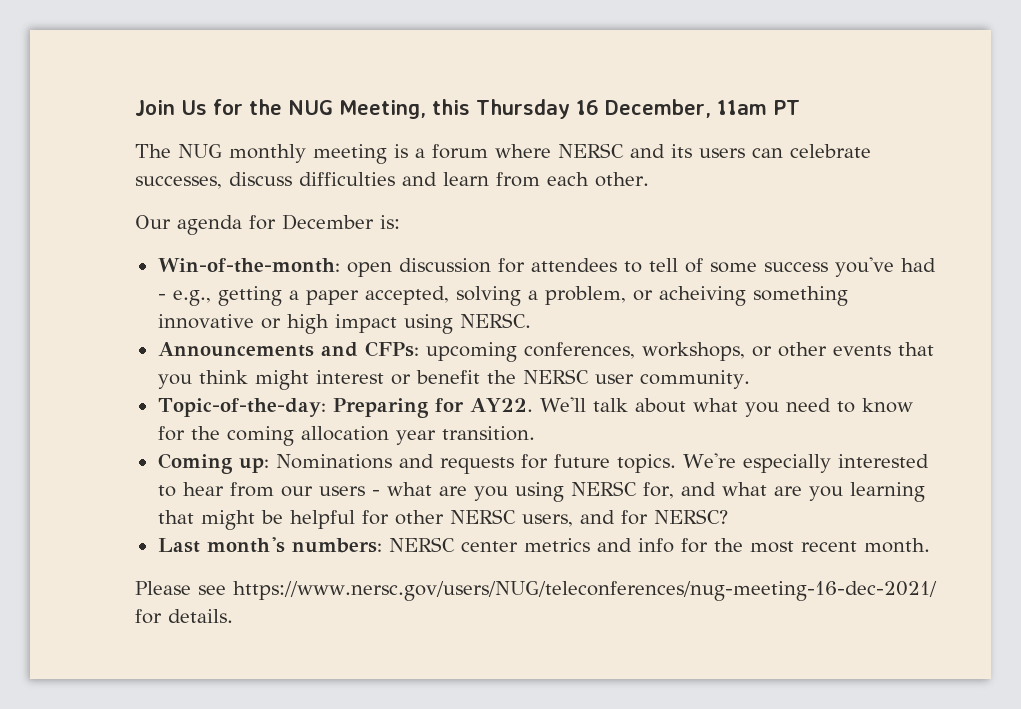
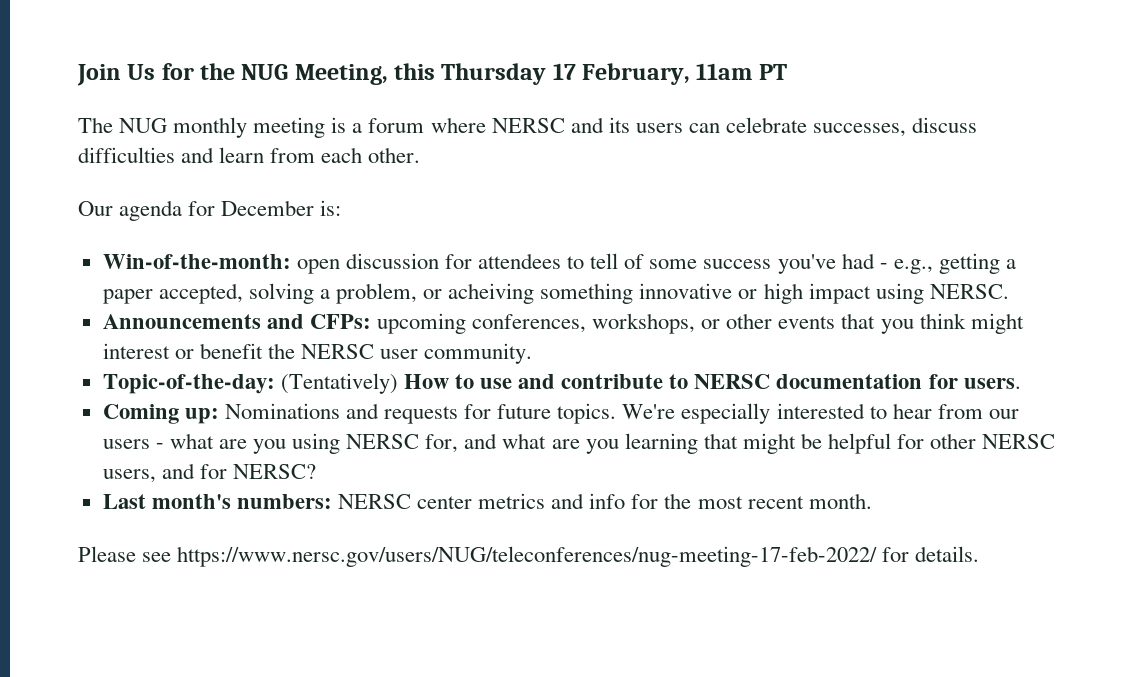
- Join Us for the NUG Meeting, this Thursday 16 December, 11am PT
+ Join Us for the NUG Meeting, this Thursday 17 February, 11am PT
- Topic-of-the-day: Preparing for AY22. We'll talk about what you need to know for the coming allocation year transition.
+ Topic-of-the-day: (Tentatively) How to use and contribute to NERSC documentation for users.
- Please see https://www.nersc.gov/users/NUG/teleconferences/nug-meeting-16-dec-2021/ for details.
+ Please see https://www.nersc.gov/users/NUG/teleconferences/nug-meeting-17-feb-2022/ for details.

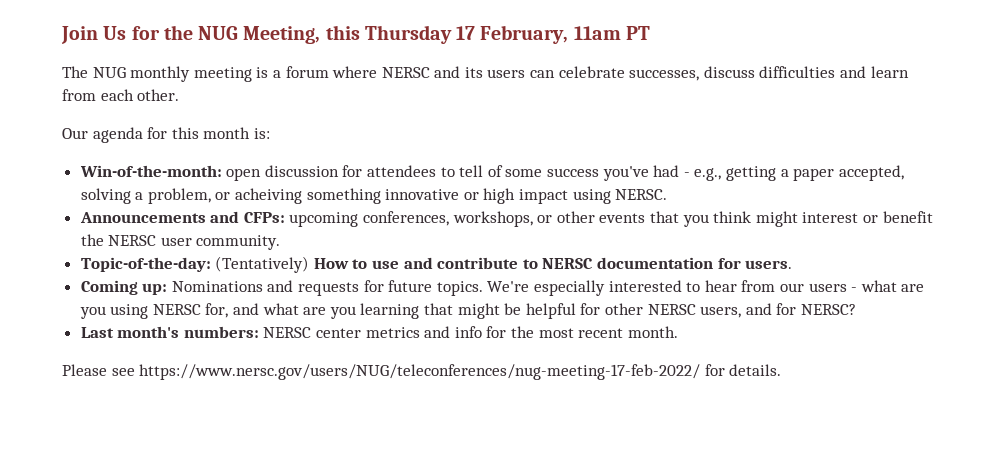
- Our agenda for December is:
+ Our agenda for this month is:

